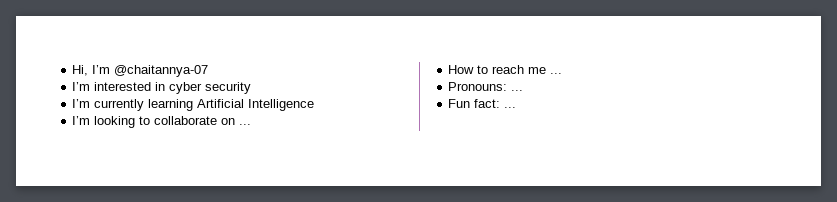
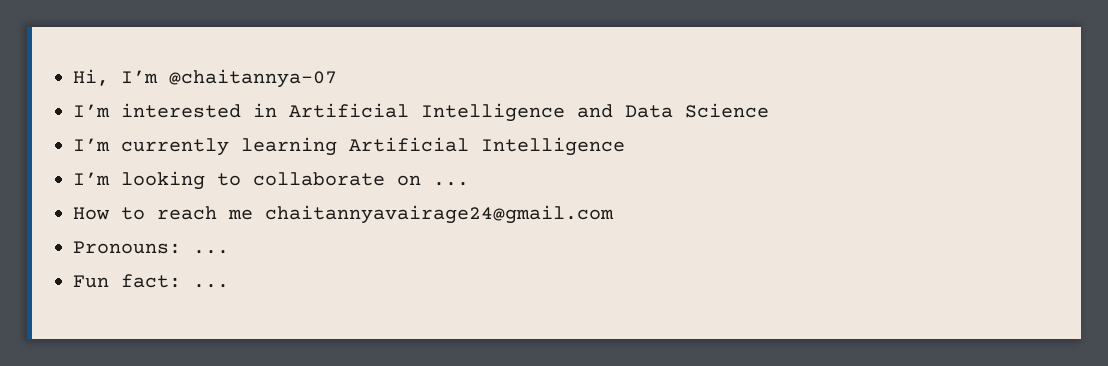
- I’m interested in cyber security
+ I’m interested in Artificial Intelligence and Data Science
- How to reach me ...
+ How to reach me chaitannyavairage24@gmail.com

